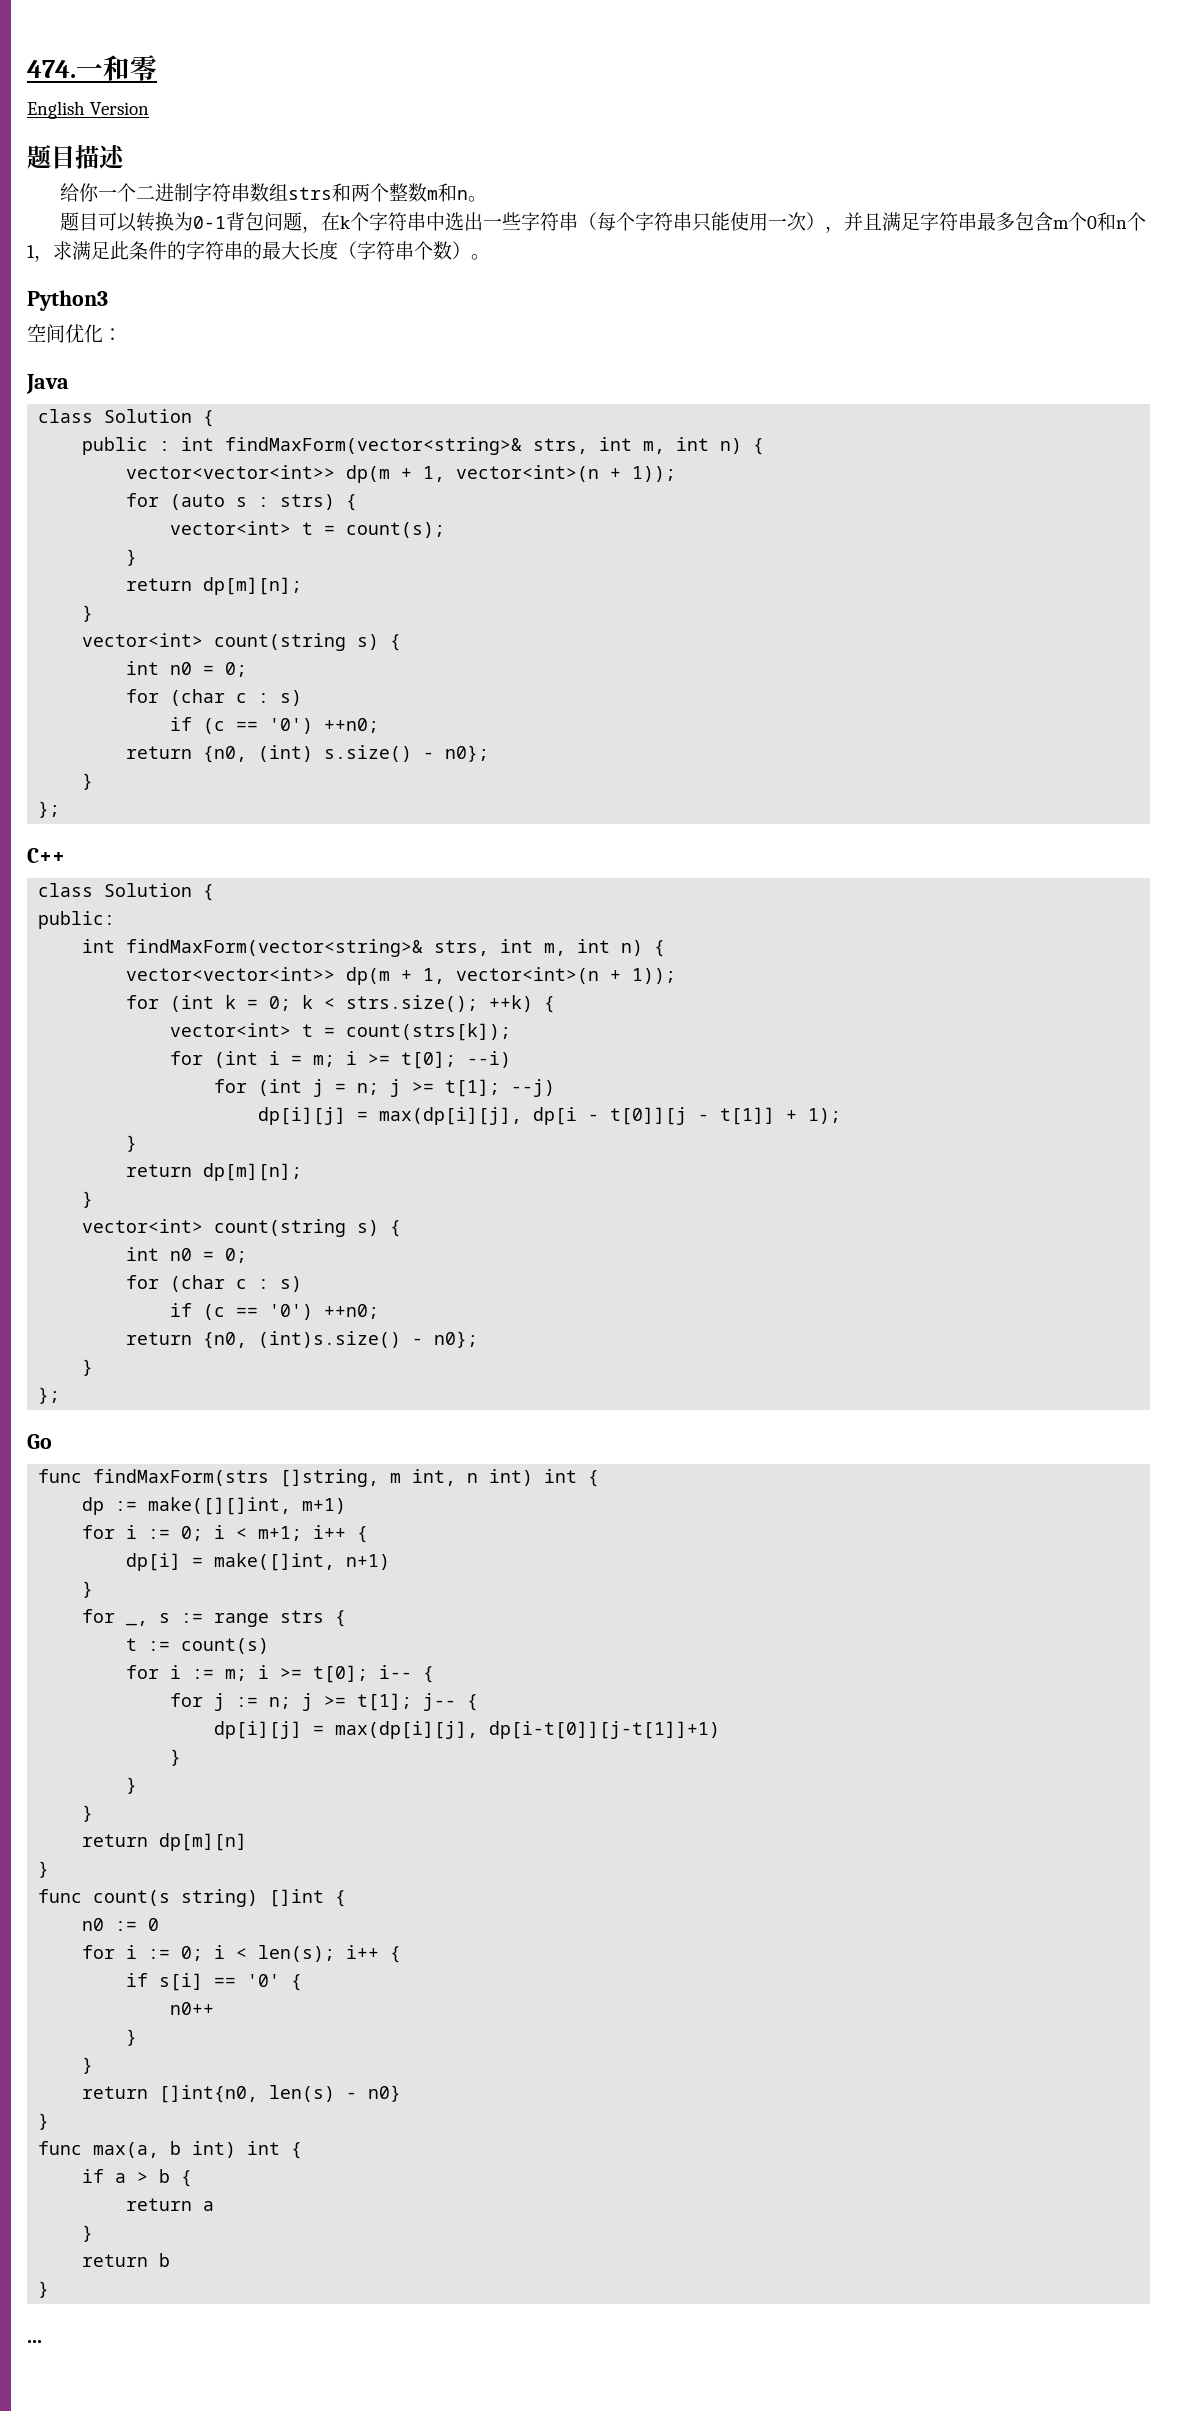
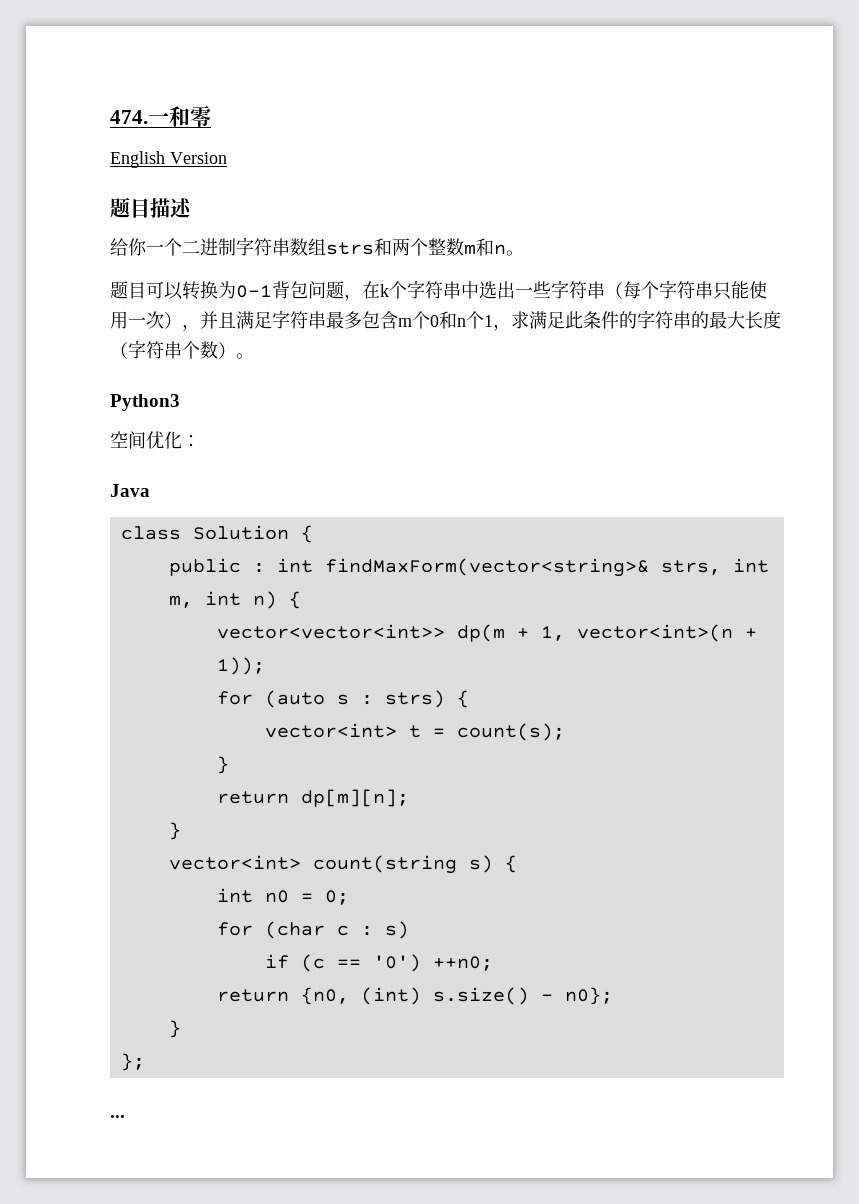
- C++
- class Solution {
- public:
- int findMaxForm(vector<string>& strs, int m, int n) {
- vector<vector<int>> dp(m + 1, vector<int>(n + 1));
- for (int k = 0; k < strs.size(); ++k) {
- vector<int> t = count(strs[k]);
- for (int i = m; i >= t[0]; --i)
- for (int j = n; j >= t[1]; --j)
- dp[i][j] = max(dp[i][j], dp[i - t[0]][j - t[1]] + 1);
- }
- return dp[m][n];
- }
- vector<int> count(string s) {
- int n0 = 0;
- for (char c : s)
- if (c == '0') ++n0;
- return {n0, (int)s.size() - n0};
- }
- };
- Go
- func findMaxForm(strs []string, m int, n int) int {
- dp := make([][]int, m+1)
- for i := 0; i < m+1; i++ {
- dp[i] = make([]int, n+1)
- }
- for _, s := range strs {
- t := count(s)
- for i := m; i >= t[0]; i-- {
- for j := n; j >= t[1]; j-- {
- dp[i][j] = max(dp[i][j], dp[i-t[0]][j-t[1]]+1)
- }
- }
- }
- return dp[m][n]
- }
- func count(s string) []int {
- n0 := 0
- for i := 0; i < len(s); i++ {
- if s[i] == '0' {
- n0++
- }
- }
- return []int{n0, len(s) - n0}
- }
- func max(a, b int) int {
- if a > b {
- return a
- }
- return b
- }

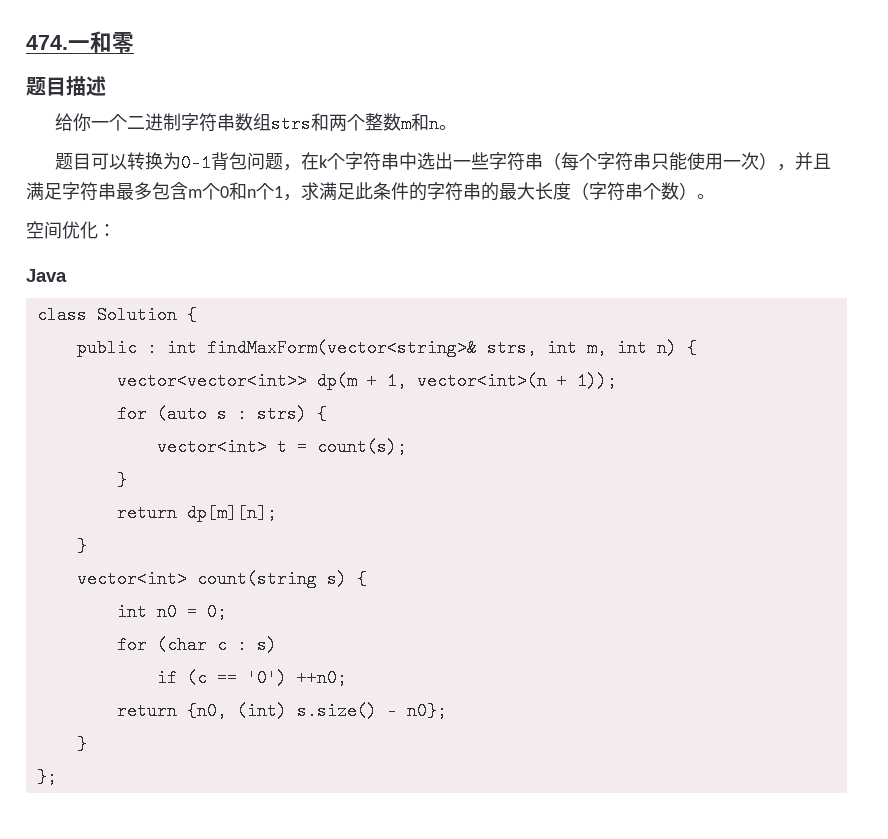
- English Version
- Python3
- ...

